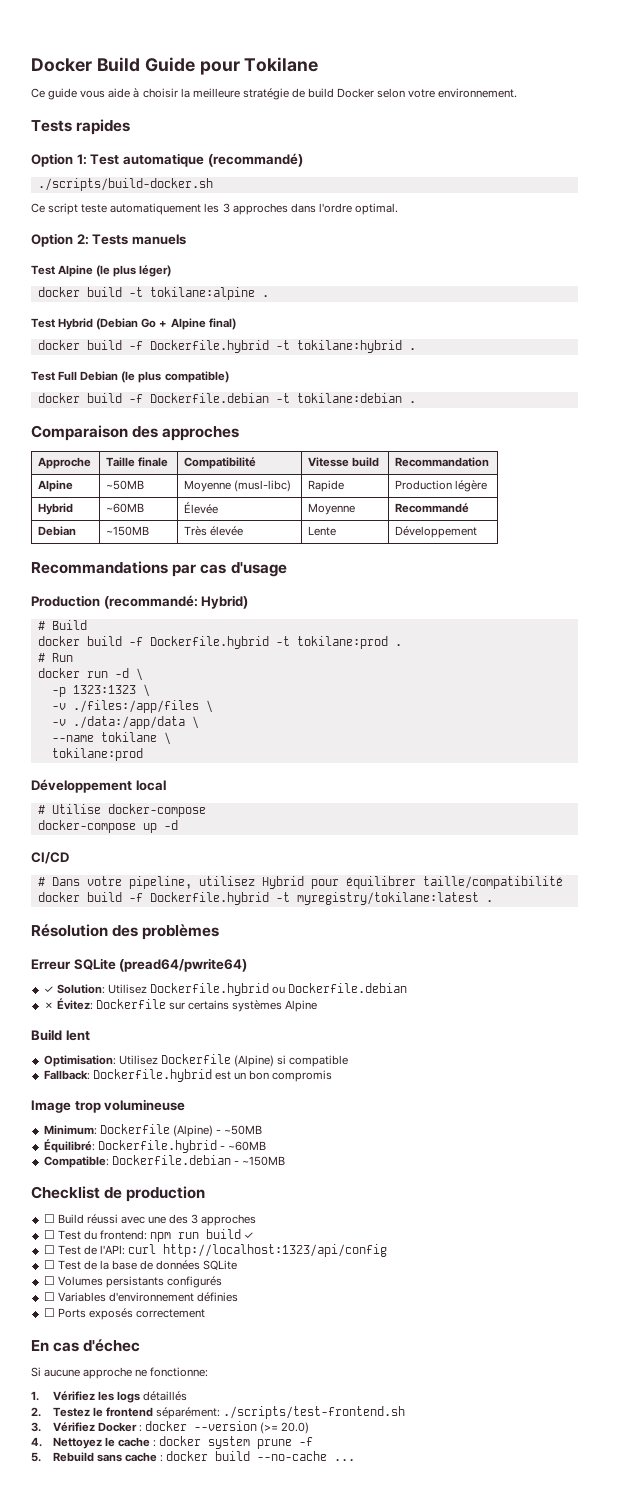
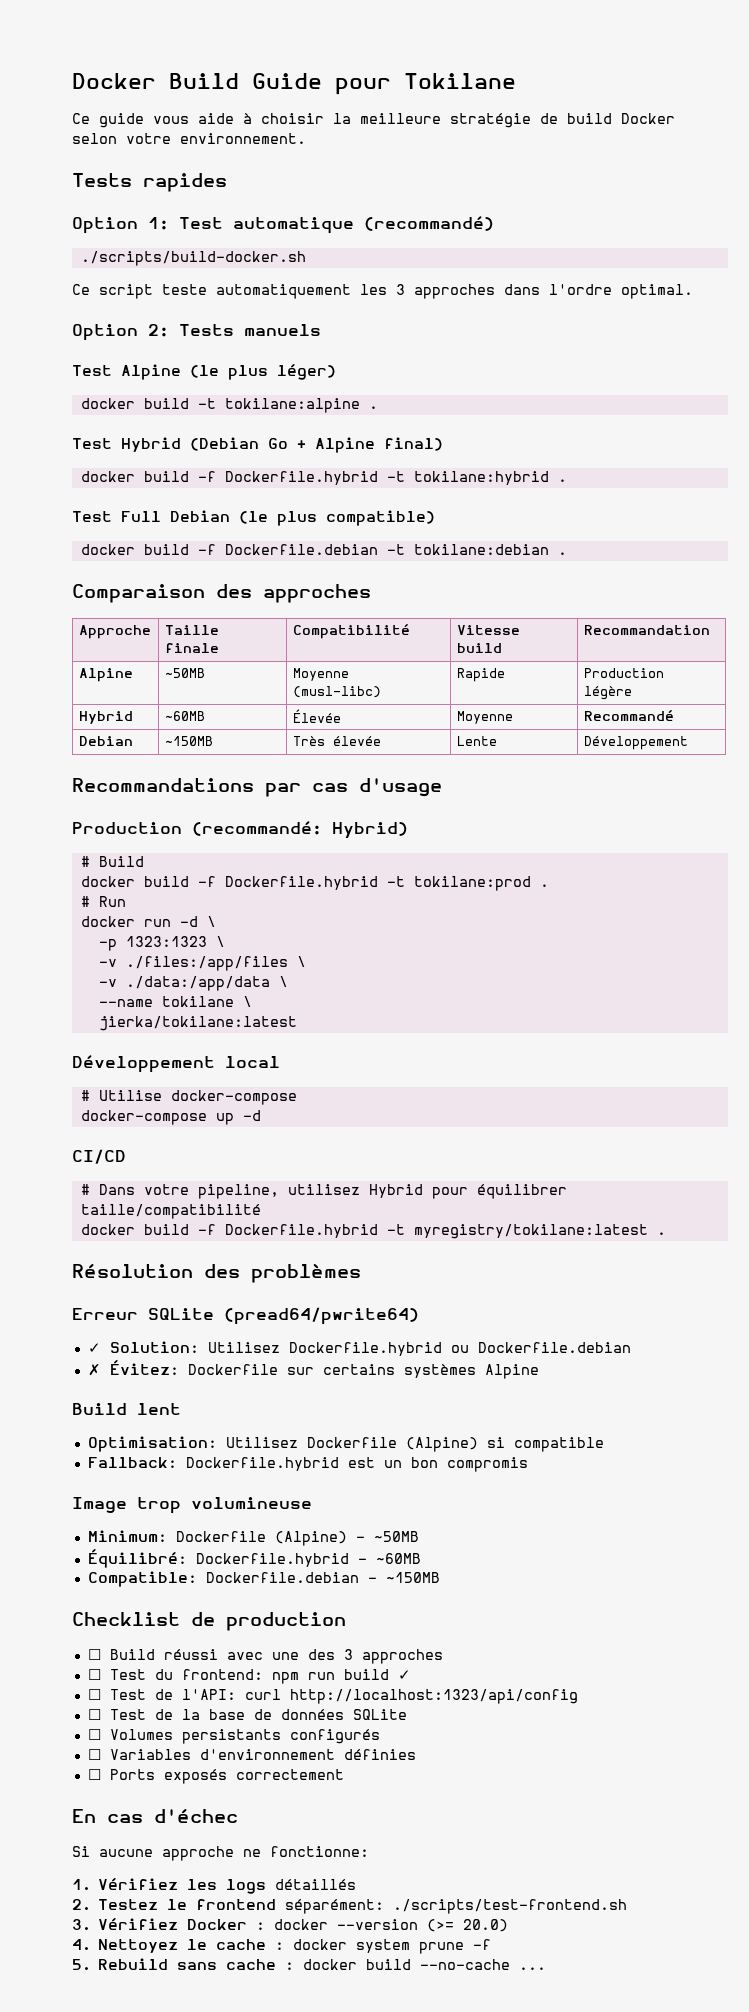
  --name tokilane \
- tokilane:prod
+ jierka/tokilane:latest

